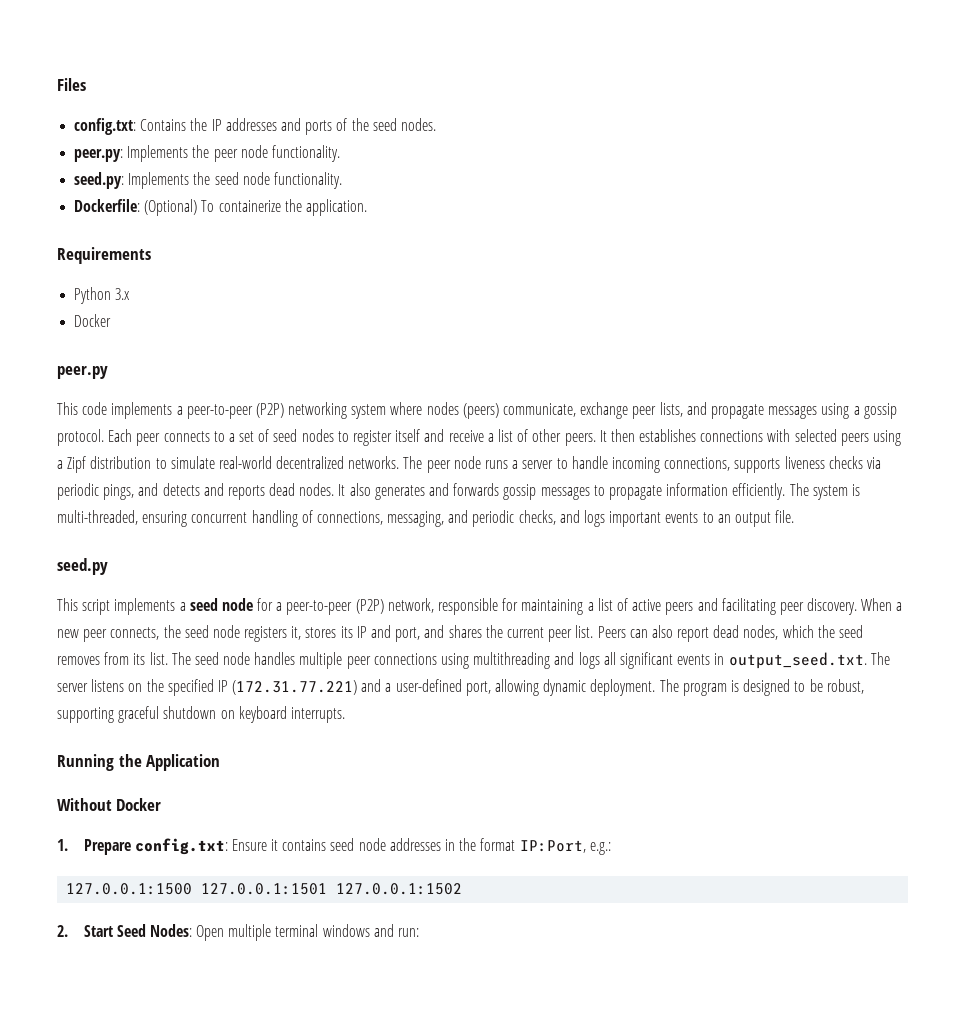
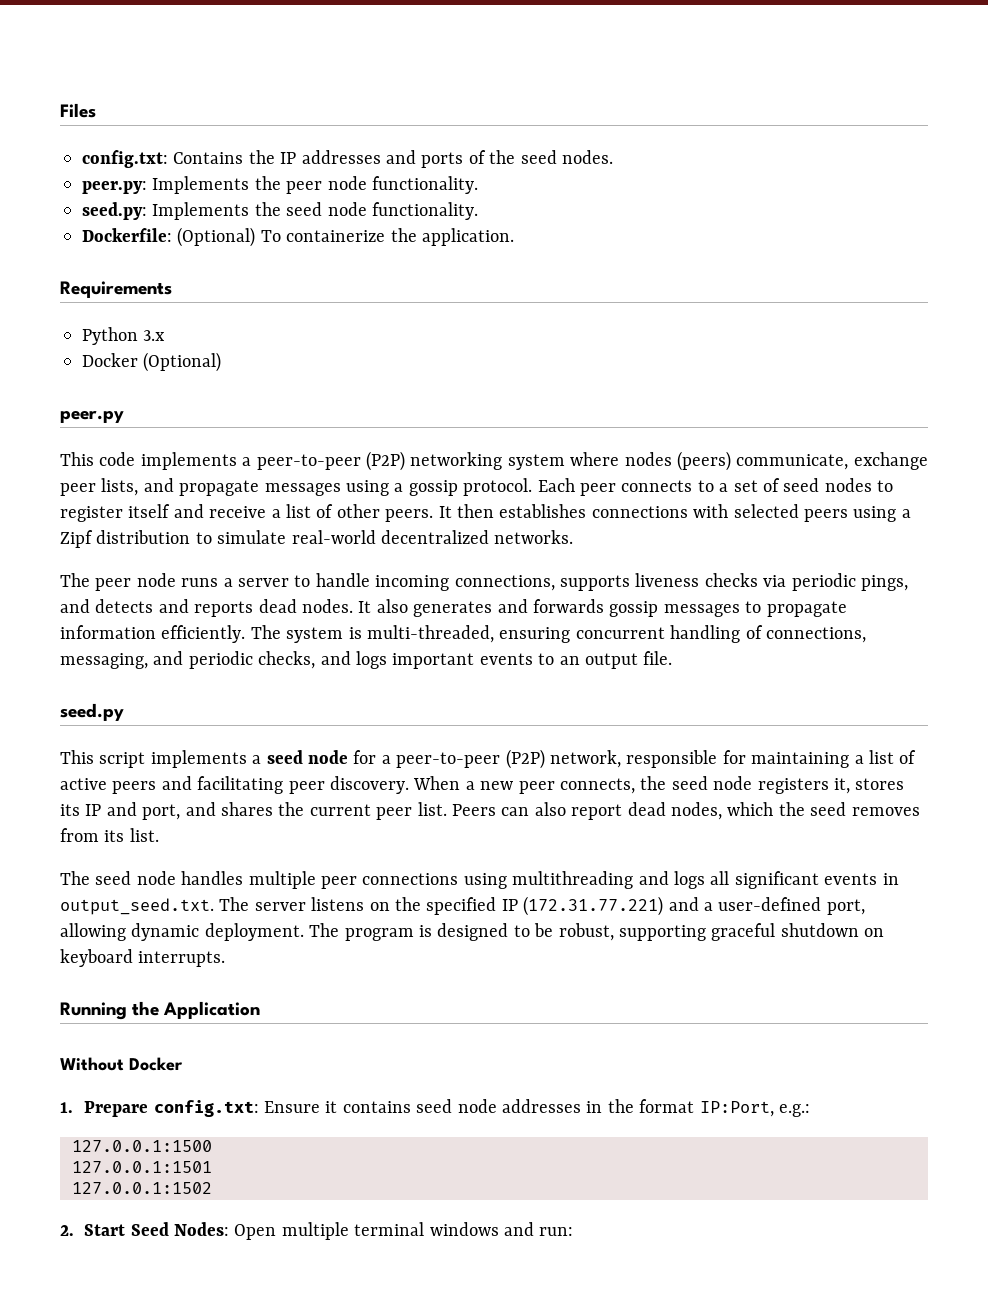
  Python 3.x
- Docker
+ Docker (Optional)
- It then establishes connections with selected peers using a Zipf distribution to simulate real-world decentralized networks. The peer node runs a server to handle incoming connections, supports liveness checks via periodic pings, and detects and reports dead nodes.
+ It then establishes connections with selected peers using a Zipf distribution to simulate real-world decentralized networks.
+ The peer node runs a server to handle incoming connections, supports liveness checks via periodic pings, and detects and reports dead nodes.
- Peers can also report dead nodes, which the seed removes from its list. The seed node handles multiple peer connections using multithreading and logs all significant events in output_seed.txt. The server listens on the specified IP (172.31.77.221) and a user-defined port, allowing dynamic deployment.
+ Peers can also report dead nodes, which the seed removes from its list.
+ The seed node handles multiple peer connections using multithreading and logs all significant events in output_seed.txt. The server listens on the specified IP (172.31.77.221) and a user-defined port, allowing dynamic deployment.
- 127.0.0.1:1500 127.0.0.1:1501 127.0.0.1:1502
+ 127.0.0.1:1500
+ 127.0.0.1:1501
+ 127.0.0.1:1502

